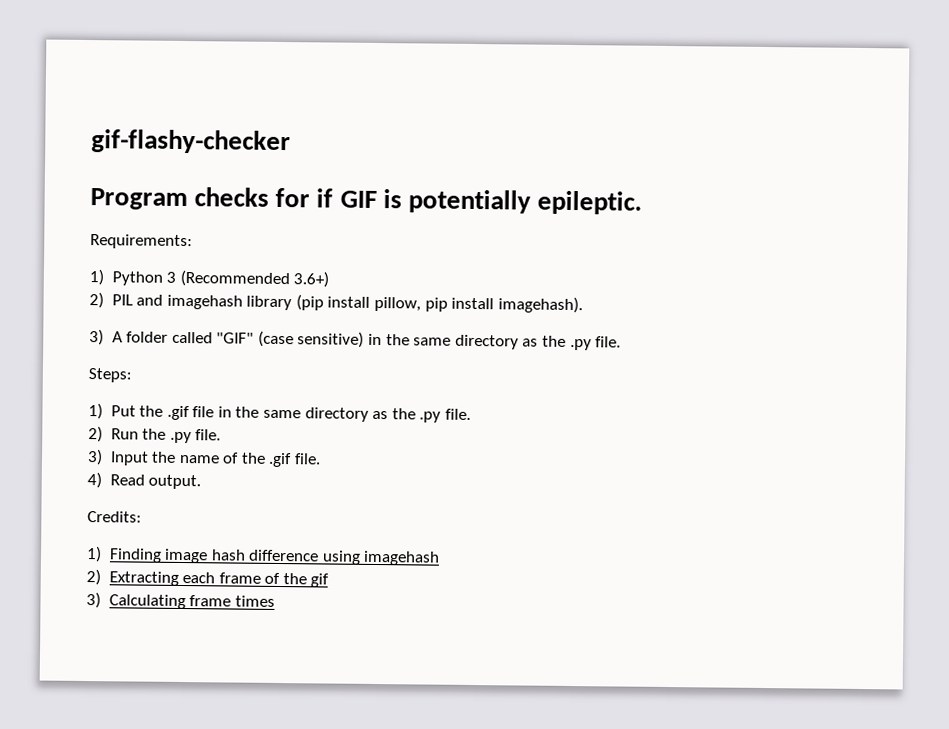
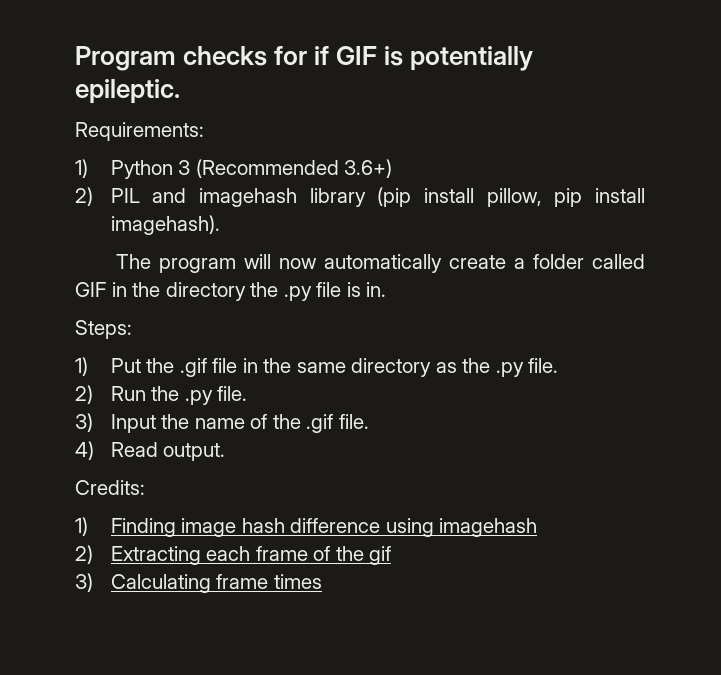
- gif-flashy-checker
- 3) A folder called "GIF" (case sensitive) in the same directory as the .py file.
+ The program will now automatically create a folder called GIF in the directory the .py file is in.

